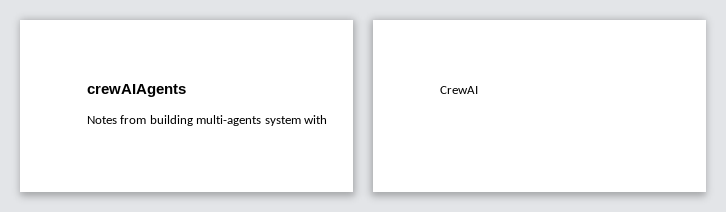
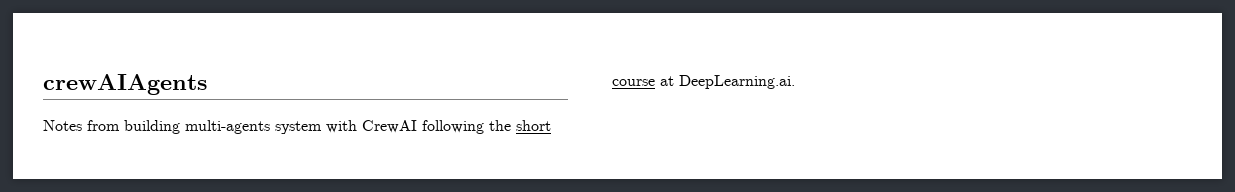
- Notes from building multi-agents system with CrewAI
+ Notes from building multi-agents system with CrewAI following the short course at DeepLearning.ai.

